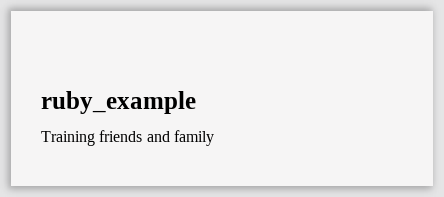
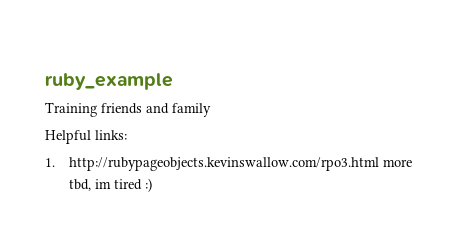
+ Helpful links:
+ 1. http://rubypageobjects.kevinswallow.com/rpo3.html more tbd, im tired :)

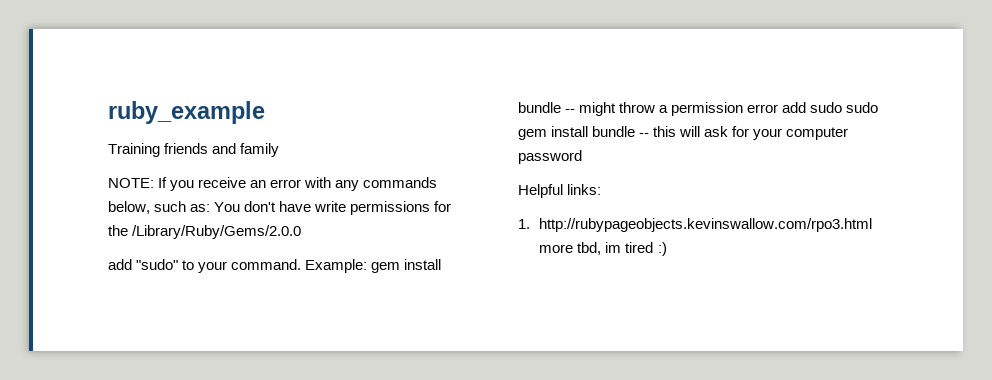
+ NOTE: If you receive an error with any commands below, such as: You don't have write permissions for the /Library/Ruby/Gems/2.0.0
+ add "sudo" to your command. Example: gem install bundle -- might throw a permission error add sudo sudo gem install bundle -- this will ask for your computer password

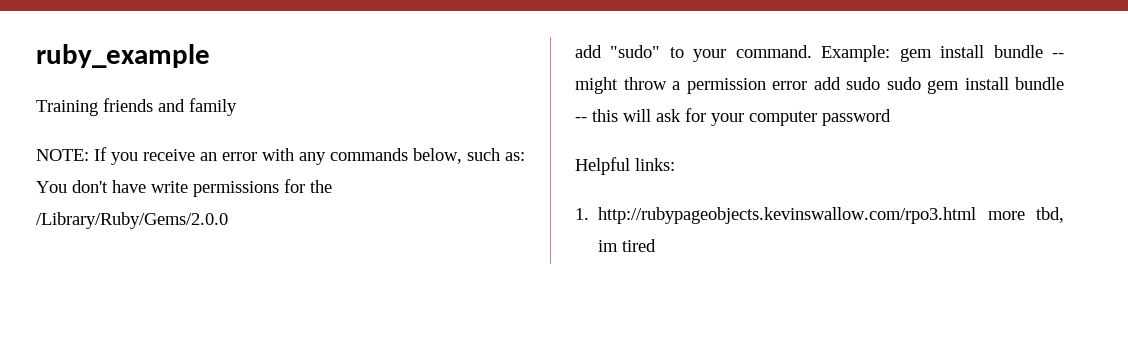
- 1. http://rubypageobjects.kevinswallow.com/rpo3.html more tbd, im tired :)
+ 1. http://rubypageobjects.kevinswallow.com/rpo3.html more tbd, im tired

